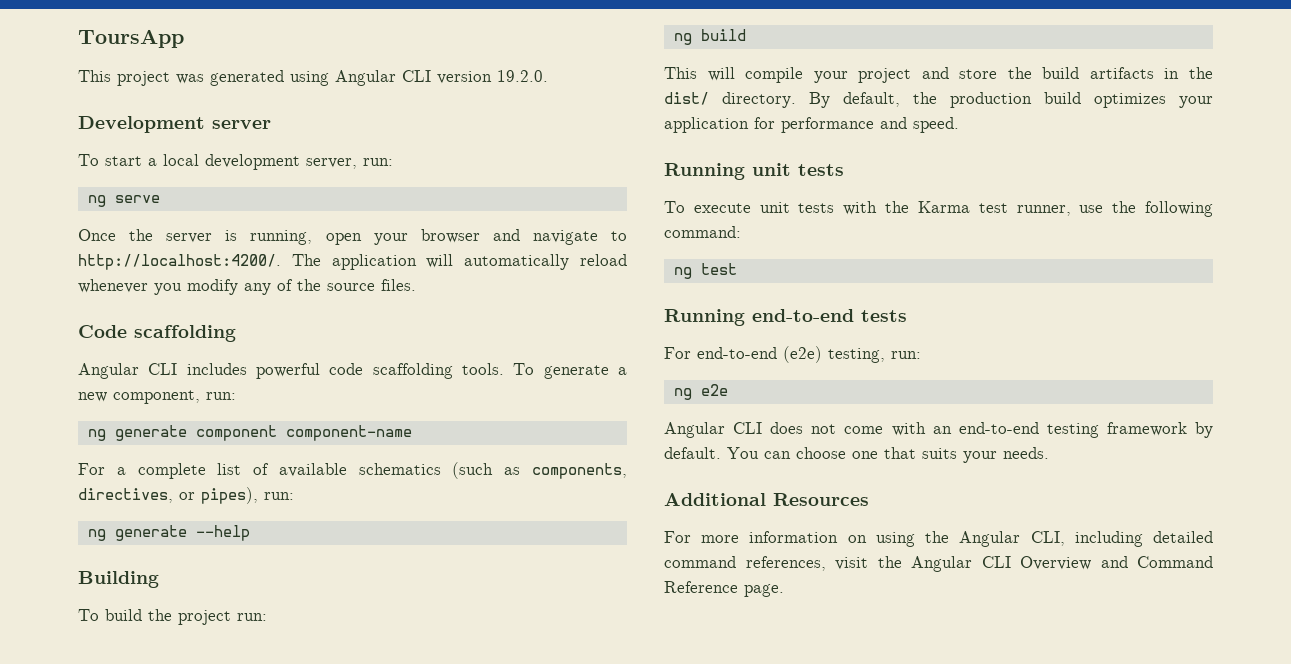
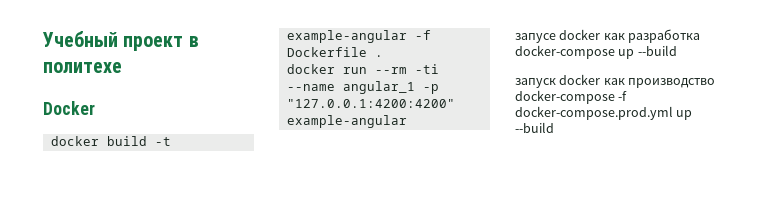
- ToursApp
- This project was generated using Angular CLI version 19.2.0.
- Development server
- To start a local development server, run:
- ng serve
- Once the server is running, open your browser and navigate to http://localhost:4200/. The application will automatically reload whenever you modify any of the source files.
- Code scaffolding
- Angular CLI includes powerful code scaffolding tools. To generate a new component, run:
- ng generate component component-name
- For a complete list of available schematics (such as components, directives, or pipes), run:
- ng generate --help
- Building
- To build the project run:
- ng build
- This will compile your project and store the build artifacts in the dist/ directory. By default, the production build optimizes your application for performance and speed.
- Running unit tests
- To execute unit tests with the Karma test runner, use the following command:
- ng test
- Running end-to-end tests
- For end-to-end (e2e) testing, run:
- ng e2e
- Angular CLI does not come with an end-to-end testing framework by default. You can choose one that suits your needs.
- Additional Resources
- For more information on using the Angular CLI, including detailed command references, visit the Angular CLI Overview and Command Reference page.
+ Учебный проект в политехе
+ Docker
+ docker build -t example-angular -f Dockerfile .
+ docker run --rm -ti --name angular_1 -p "127.0.0.1:4200:4200" example-angular
+ запусе docker как разработка docker-compose up --build
+ запуск docker как производство docker-compose -f docker-compose.prod.yml up --build

